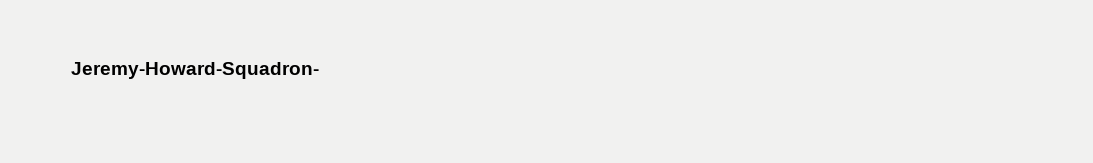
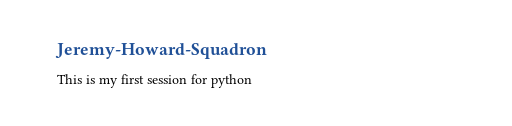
- Jeremy-Howard-Squadron-
+ Jeremy-Howard-Squadron
+ This is my first session for python

